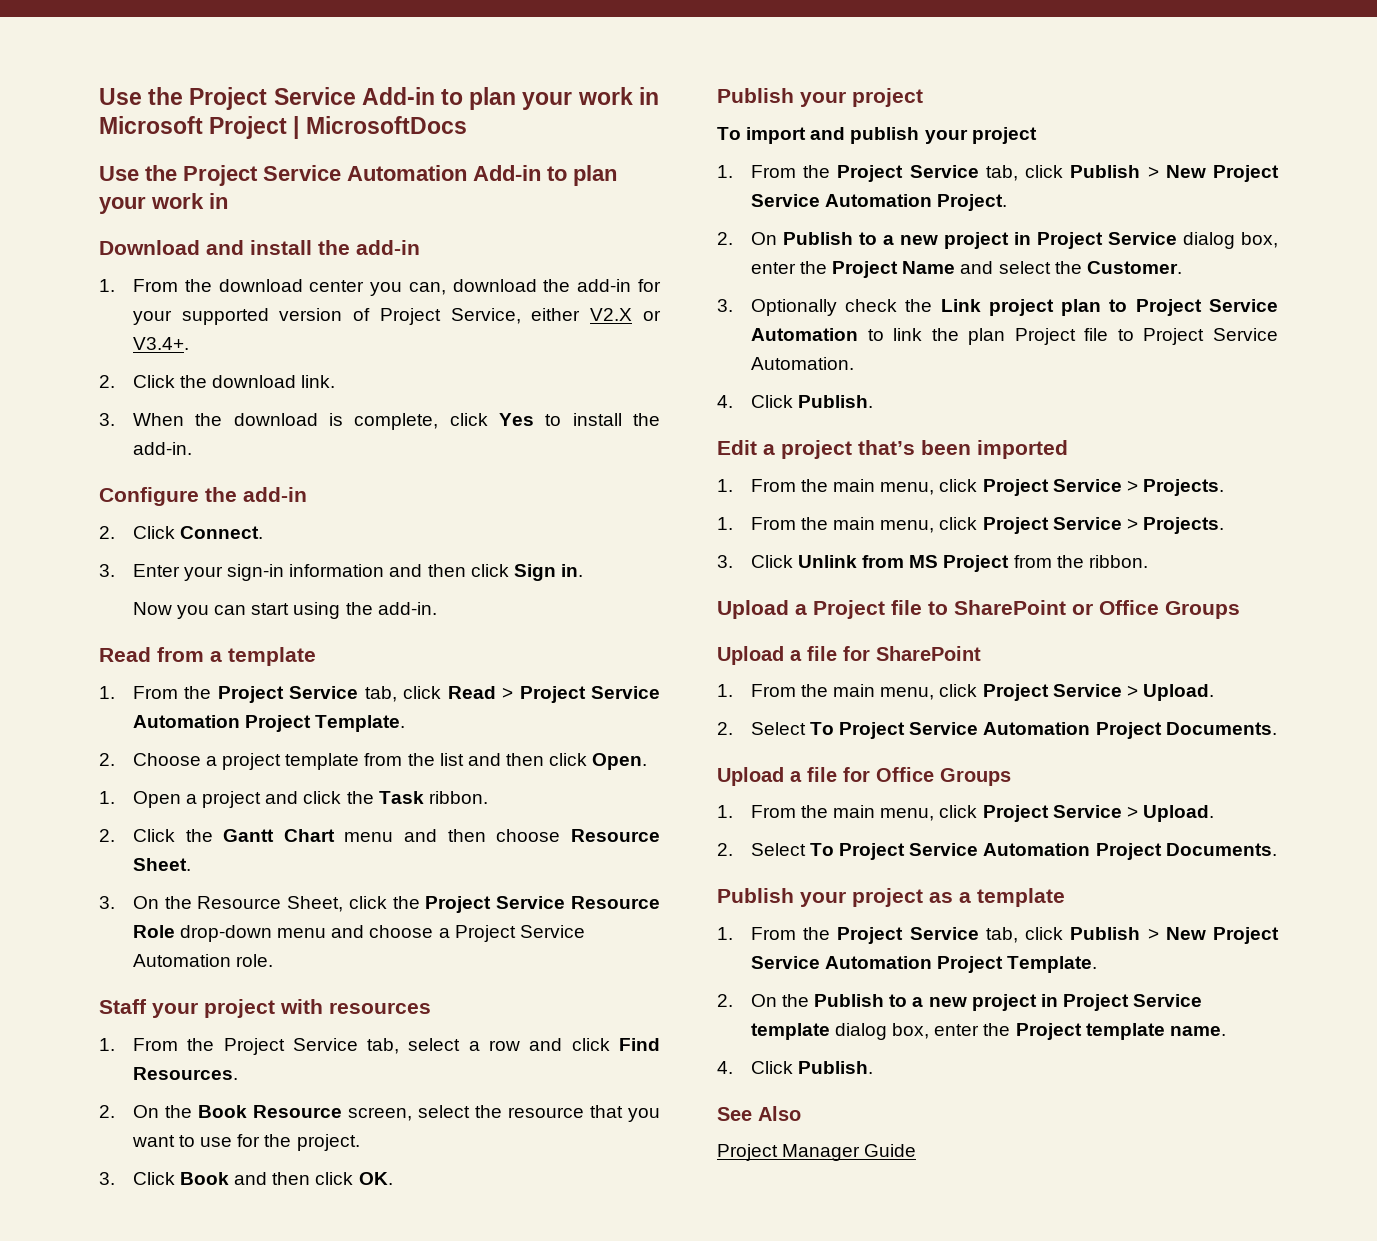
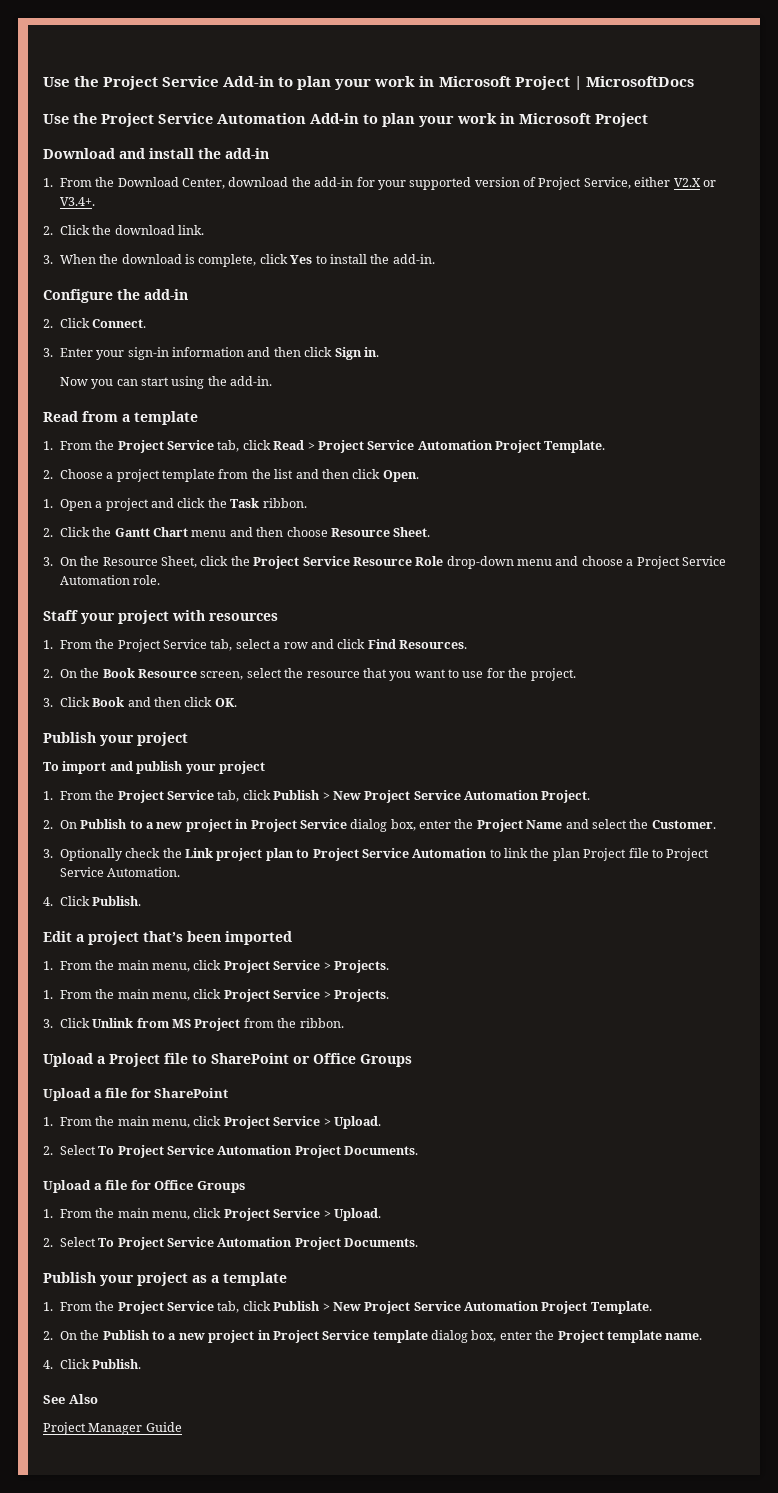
- Use the Project Service Automation Add-in to plan your work in
+ Use the Project Service Automation Add-in to plan your work in Microsoft Project
- 1. From the download center you can, download the add-in for your supported version of Project Service, either V2.X or V3.4+.
+ 1. From the Download Center, download the add-in for your supported version of Project Service, either V2.X or V3.4+.

